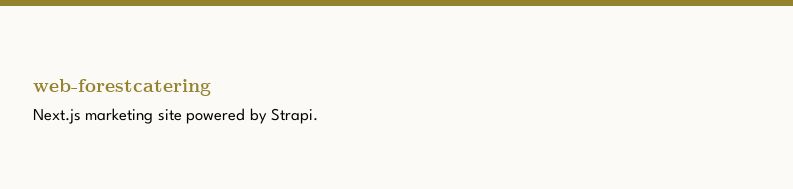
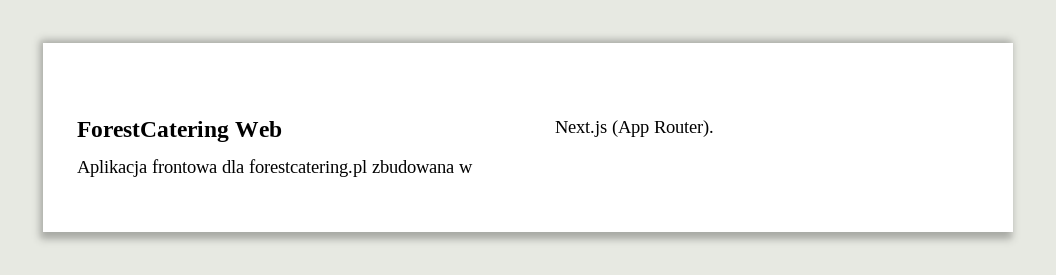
- web-forestcatering
- Next.js marketing site powered by Strapi.
+ ForestCatering Web
+ Aplikacja frontowa dla forestcatering.pl zbudowana w Next.js (App Router).

